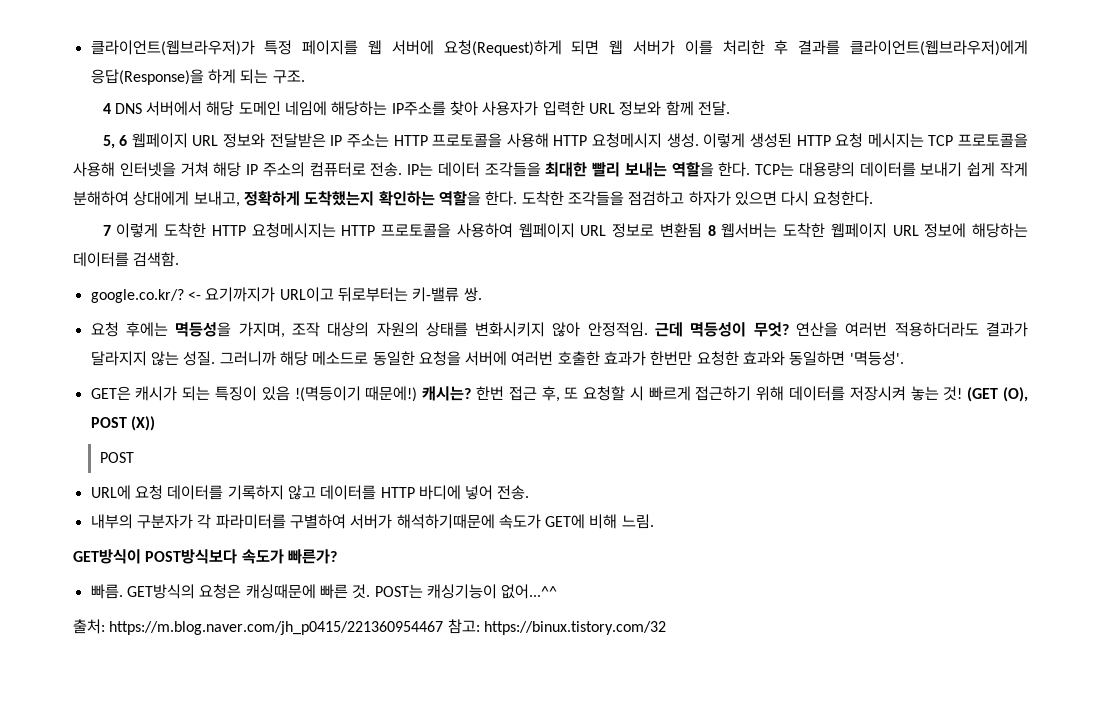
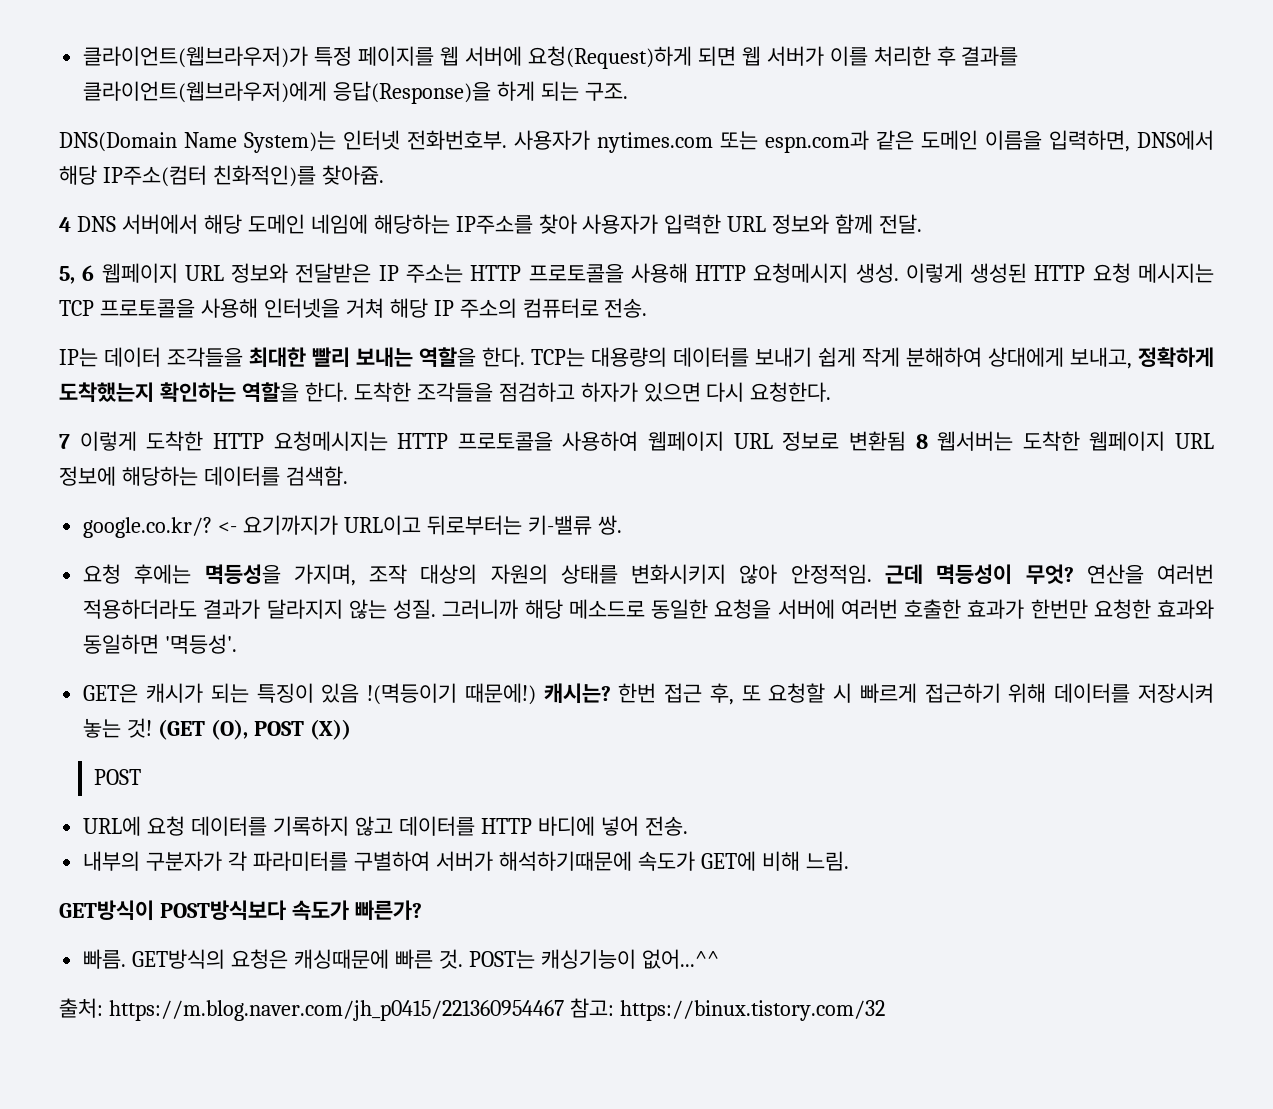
+ DNS(Domain Name System)는 인터넷 전화번호부. 사용자가 nytimes.com 또는 espn.com과 같은 도메인 이름을 입력하면, DNS에서 해당 IP주소(컴터 친화적인)를 찾아쥼.
- 이렇게 생성된 HTTP 요청 메시지는 TCP 프로토콜을 사용해 인터넷을 거쳐 해당 IP 주소의 컴퓨터로 전송. IP는 데이터 조각들을 최대한 빨리 보내는 역할을 한다.
+ 이렇게 생성된 HTTP 요청 메시지는 TCP 프로토콜을 사용해 인터넷을 거쳐 해당 IP 주소의 컴퓨터로 전송.
+ IP는 데이터 조각들을 최대한 빨리 보내는 역할을 한다.

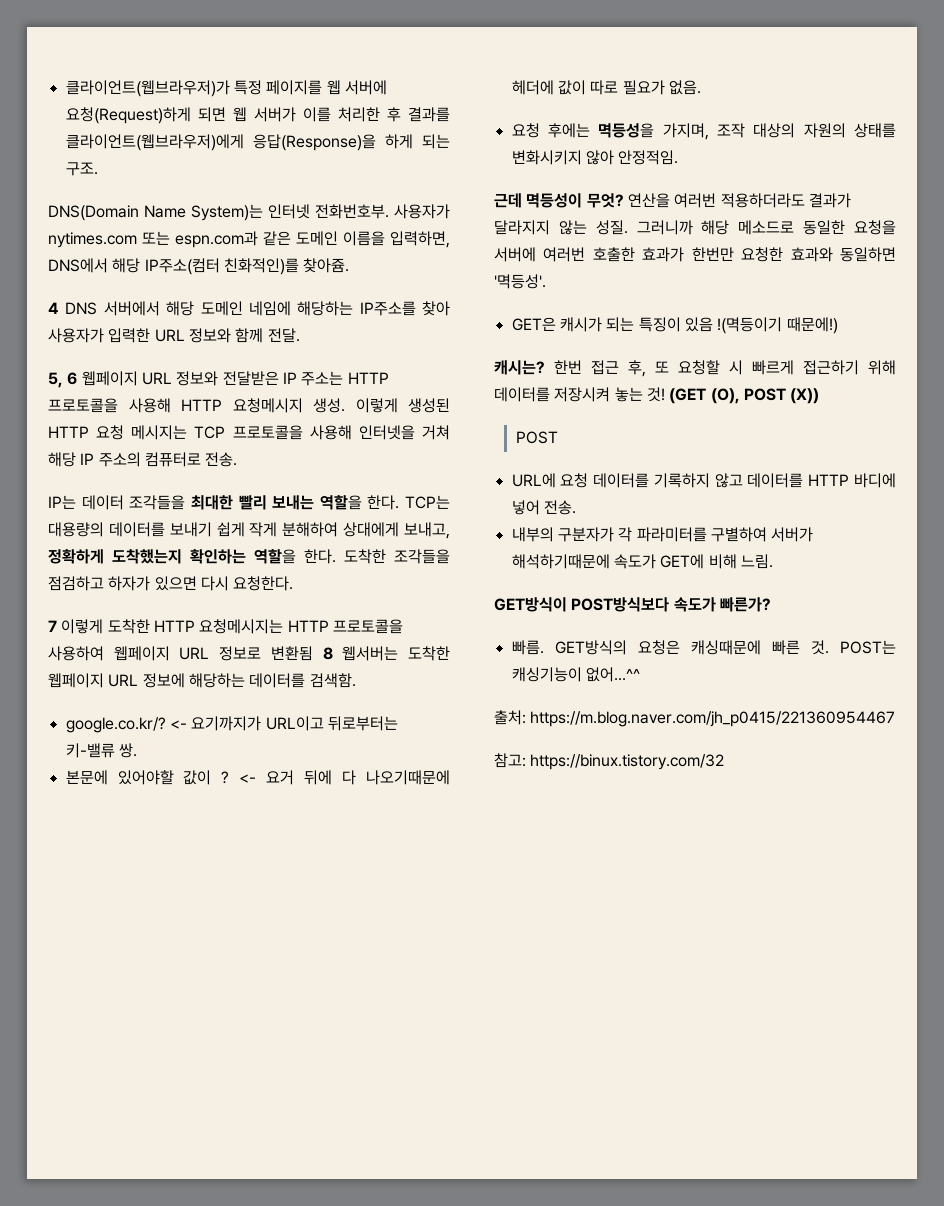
+ 본문에 있어야할 값이 ? <- 요거 뒤에 다 나오기때문에 헤더에 값이 따로 필요가 없음.
- 요청 후에는 멱등성을 가지며, 조작 대상의 자원의 상태를 변화시키지 않아 안정적임. 근데 멱등성이 무엇?
+ 요청 후에는 멱등성을 가지며, 조작 대상의 자원의 상태를 변화시키지 않아 안정적임.
+ 근데 멱등성이 무엇?
- GET은 캐시가 되는 특징이 있음 !(멱등이기 때문에!) 캐시는?
+ GET은 캐시가 되는 특징이 있음 !(멱등이기 때문에!)
+ 캐시는?
- 출처: https://m.blog.naver.com/jh_p0415/221360954467 참고: https://binux.tistory.com/32
+ 출처: https://m.blog.naver.com/jh_p0415/221360954467
+ 참고: https://binux.tistory.com/32

